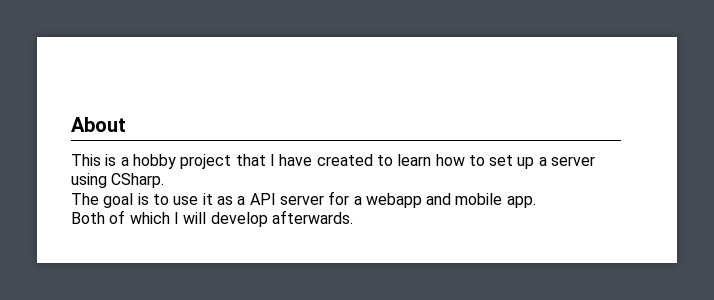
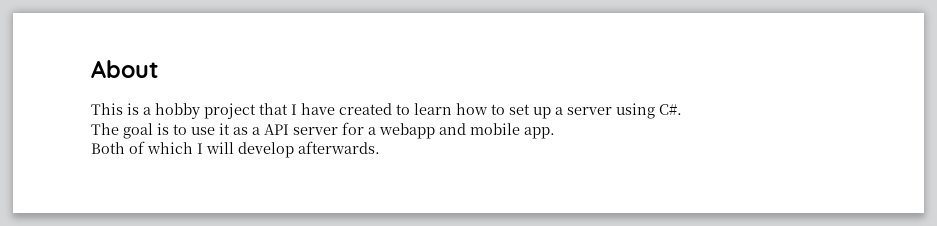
- This is a hobby project that I have created to learn how to set up a server using CSharp.
+ This is a hobby project that I have created to learn how to set up a server using C#.

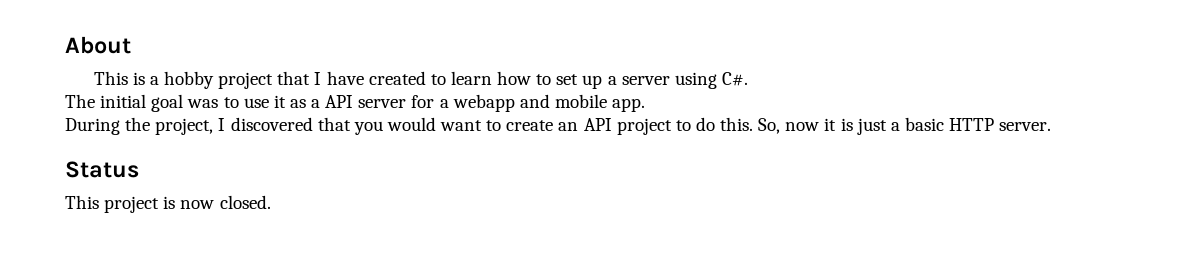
- The goal is to use it as a API server for a webapp and mobile app.
+ The initial goal was to use it as a API server for a webapp and mobile app.
- Both of which I will develop afterwards.
+ During the project, I discovered that you would want to create an API project to do this. So, now it is just a basic HTTP server.
+ Status
+ This project is now closed.

